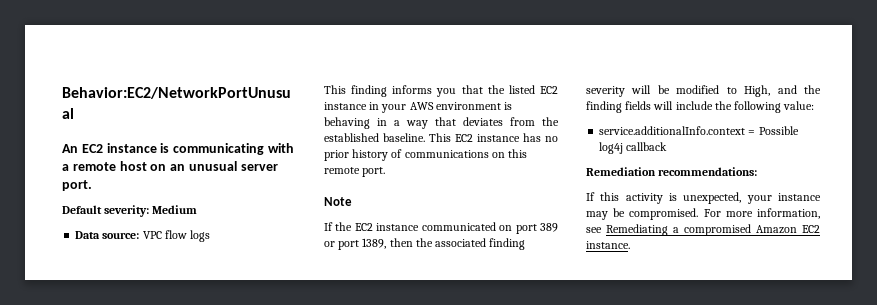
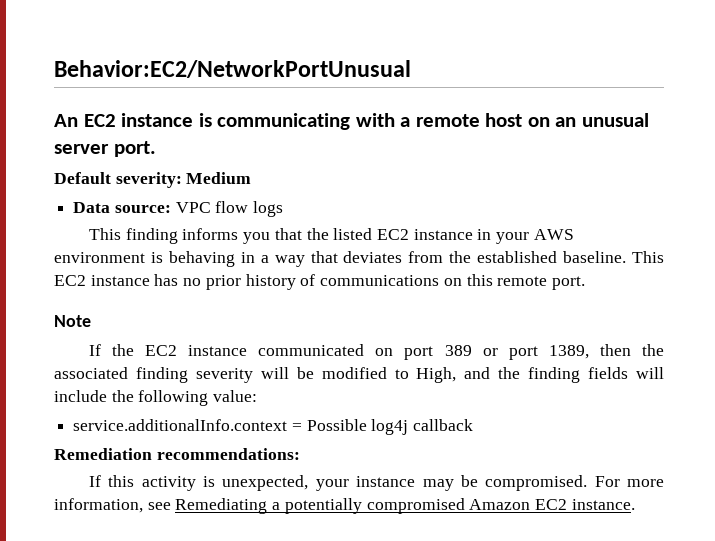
- For more information, see Remediating a compromised Amazon EC2 instance.
+ For more information, see Remediating a potentially compromised Amazon EC2 instance.

